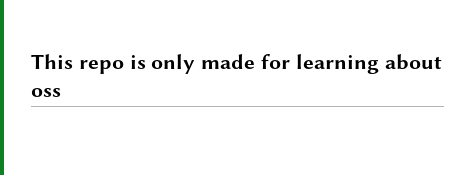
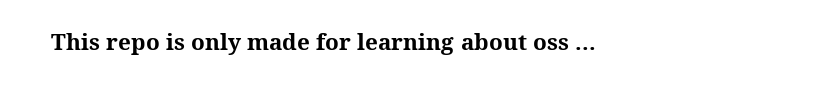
- This repo is only made for learning about oss
+ This repo is only made for learning about oss ...

